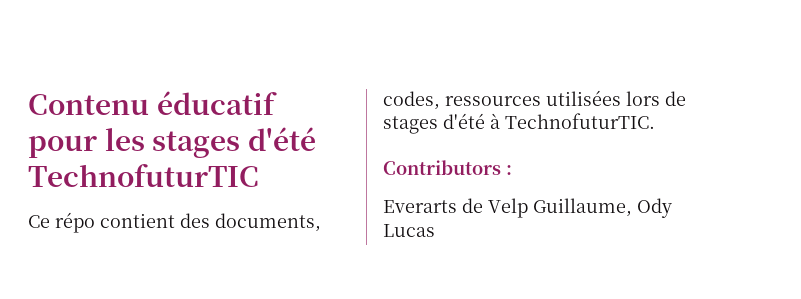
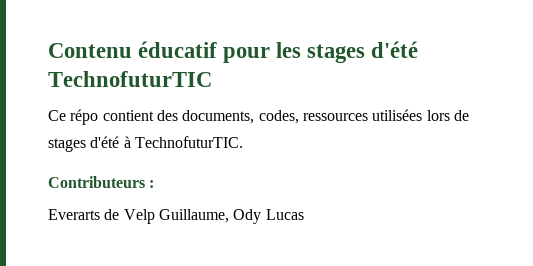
- Contributors :
+ Contributeurs :

